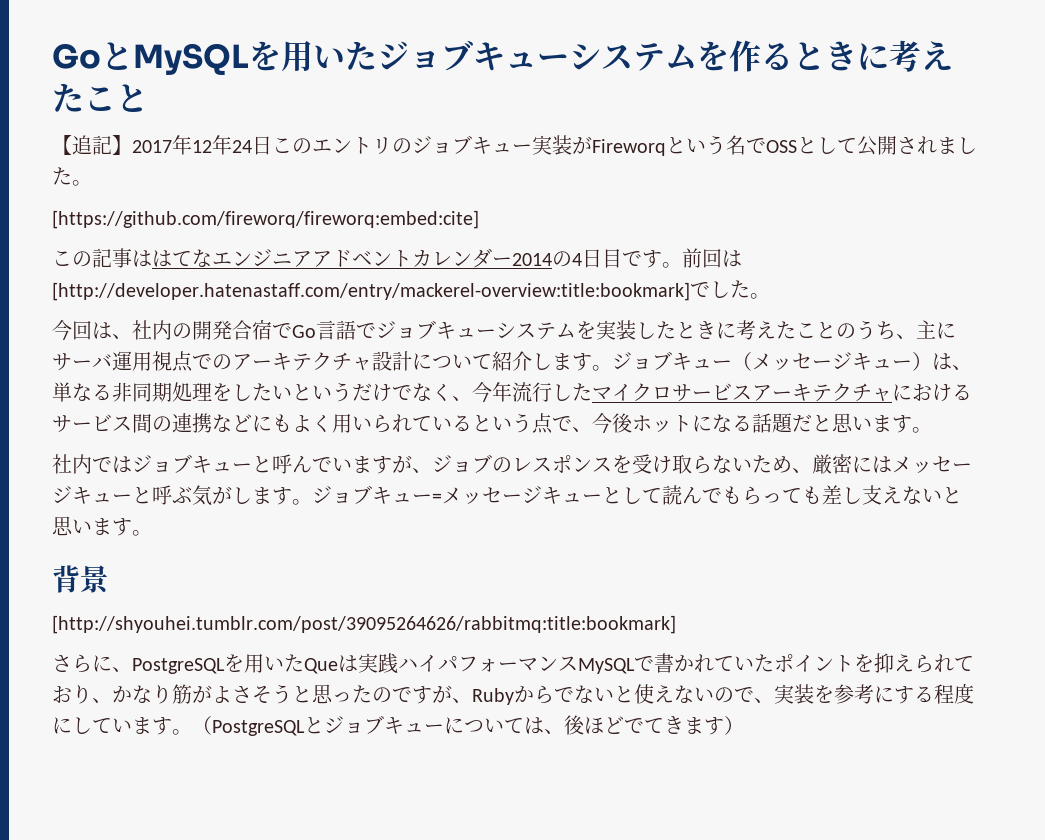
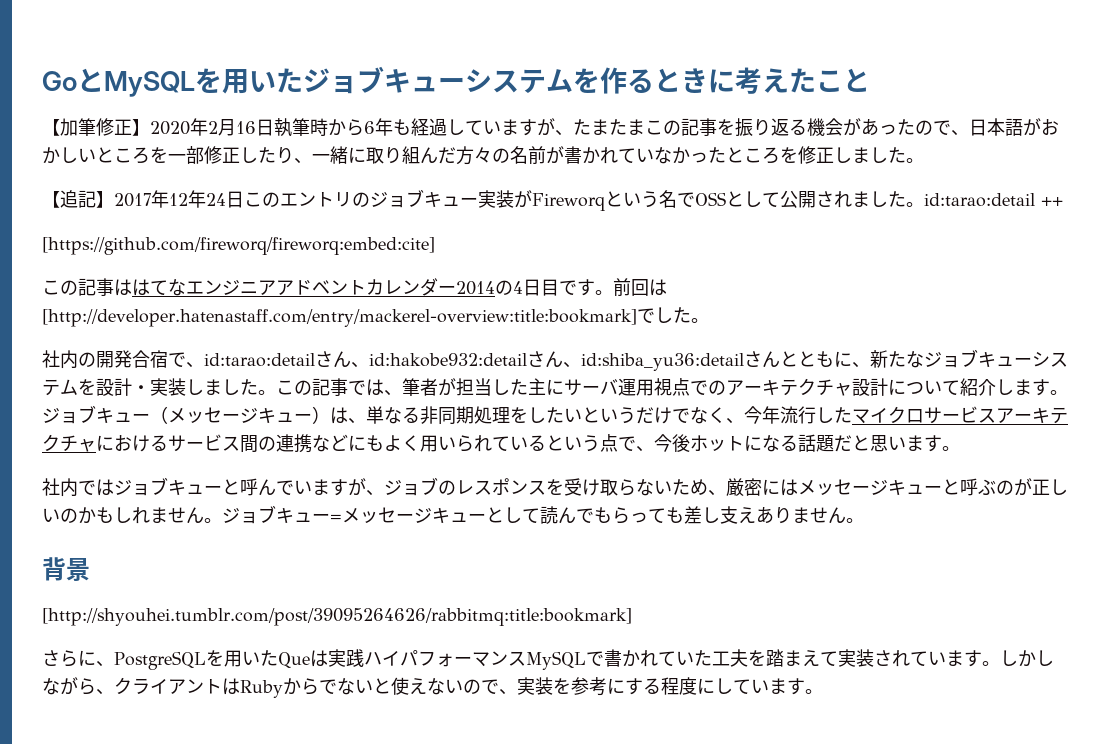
+ 【加筆修正】2020年2月16日執筆時から6年も経過していますが、たまたまこの記事を振り返る機会があったので、日本語がおかしいところを一部修正したり、一緒に取り組んだ方々の名前が書かれていなかったところを修正しました。
- 【追記】2017年12年24日このエントリのジョブキュー実装がFireworqという名でOSSとして公開されました。
+ 【追記】2017年12年24日このエントリのジョブキュー実装がFireworqという名でOSSとして公開されました。id:tarao:detail ++
- 今回は、社内の開発合宿でGo言語でジョブキューシステムを実装したときに考えたことのうち、主にサーバ運用視点でのアーキテクチャ設計について紹介します。
+ 社内の開発合宿で、id:tarao:detailさん、id:hakobe932:detailさん、id:shiba_yu36:detailさんとともに、新たなジョブキューシステムを設計・実装しました。この記事では、筆者が担当した主にサーバ運用視点でのアーキテクチャ設計について紹介します。
- 社内ではジョブキューと呼んでいますが、ジョブのレスポンスを受け取らないため、厳密にはメッセージキューと呼ぶ気がします。
+ 社内ではジョブキューと呼んでいますが、ジョブのレスポンスを受け取らないため、厳密にはメッセージキューと呼ぶのが正しいのかもしれません。
- ジョブキュー=メッセージキューとして読んでもらっても差し支えないと思います。
+ ジョブキュー=メッセージキューとして読んでもらっても差し支えありません。
- さらに、PostgreSQLを用いたQueは実践ハイパフォーマンスMySQLで書かれていたポイントを抑えられており、かなり筋がよさそうと思ったのですが、Rubyからでないと使えないので、実装を参考にする程度にしています。（PostgreSQLとジョブキューについては、後ほどでてきます）
+ さらに、PostgreSQLを用いたQueは実践ハイパフォーマンスMySQLで書かれていた工夫を踏まえて実装されています。しかしながら、クライアントはRubyからでないと使えないので、実装を参考にする程度にしています。

